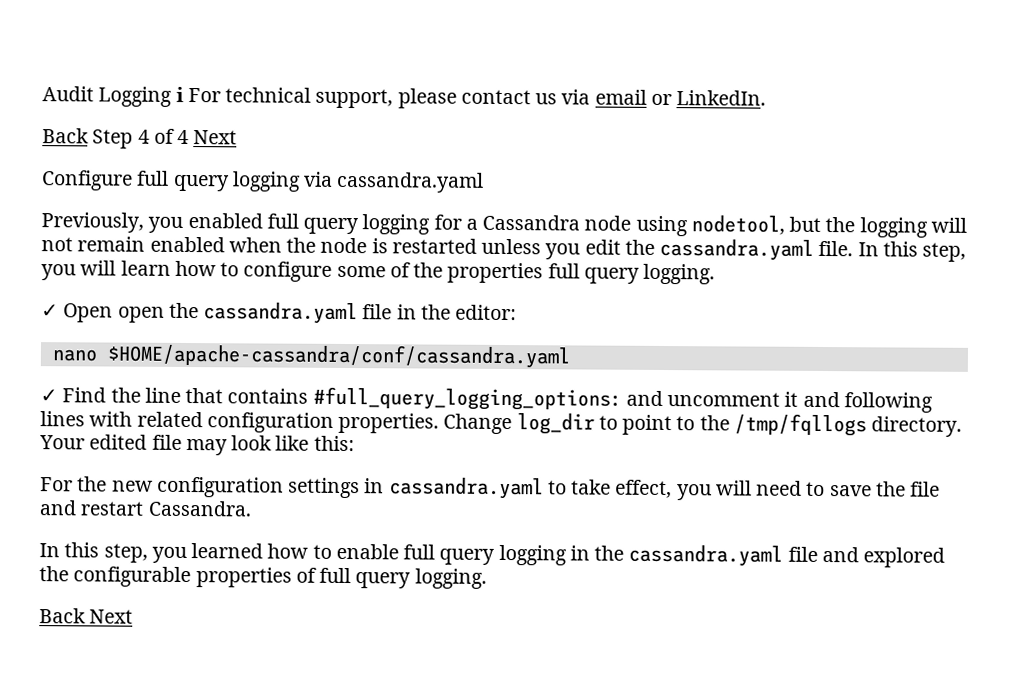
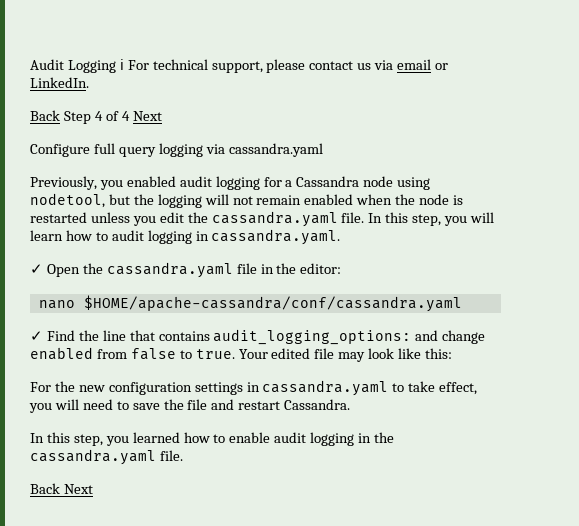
- Previously, you enabled full query logging for a Cassandra node using nodetool, but the logging will not remain enabled when the node is restarted unless you edit the cassandra.yaml file.
+ Previously, you enabled audit logging for a Cassandra node using nodetool, but the logging will not remain enabled when the node is restarted unless you edit the cassandra.yaml file.
- In this step, you will learn how to configure some of the properties full query logging.
+ In this step, you will learn how to audit logging in cassandra.yaml.
- ✓ Open open the cassandra.yaml file in the editor:
+ ✓ Open the cassandra.yaml file in the editor:
- ✓ Find the line that contains #full_query_logging_options: and uncomment it and following lines with related configuration properties. Change log_dir to point to the /tmp/fqllogs directory.
+ ✓ Find the line that contains audit_logging_options: and change enabled from false to true.
- In this step, you learned how to enable full query logging in the cassandra.yaml file and explored the configurable properties of full query logging.
+ In this step, you learned how to enable audit logging in the cassandra.yaml file.

